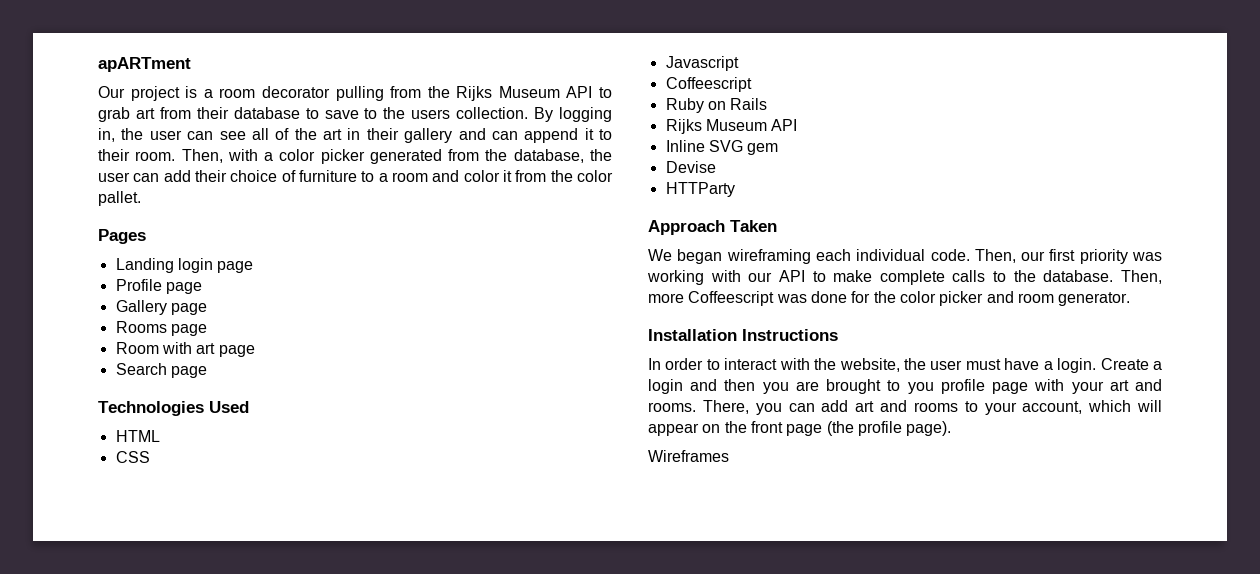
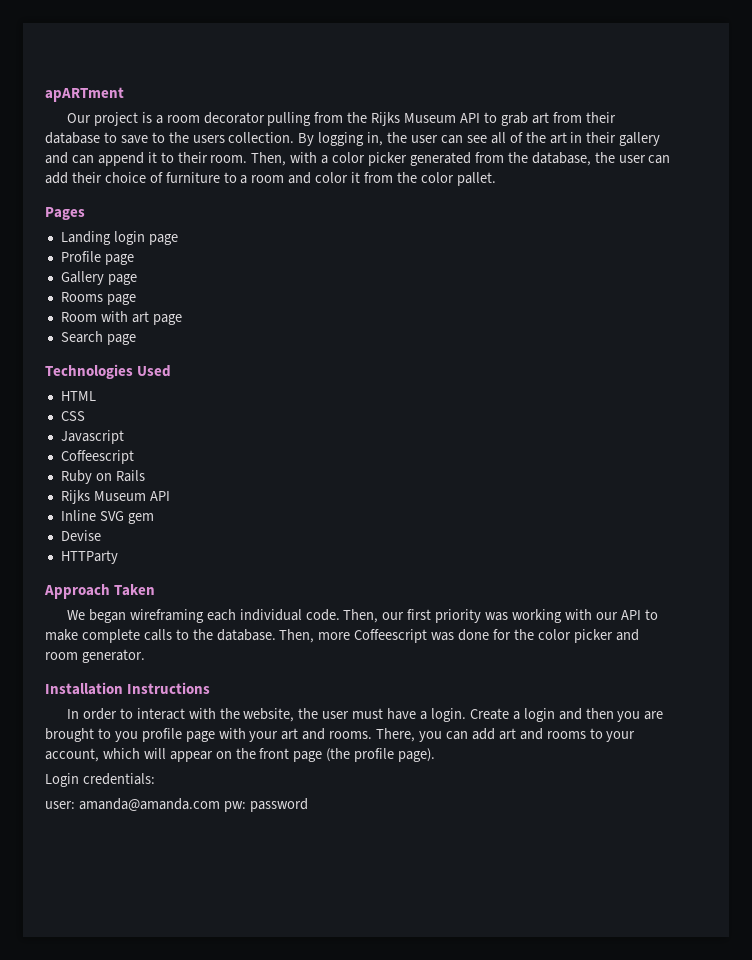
- Wireframes
+ Login credentials:
+ user: amanda@amanda.com pw: password

